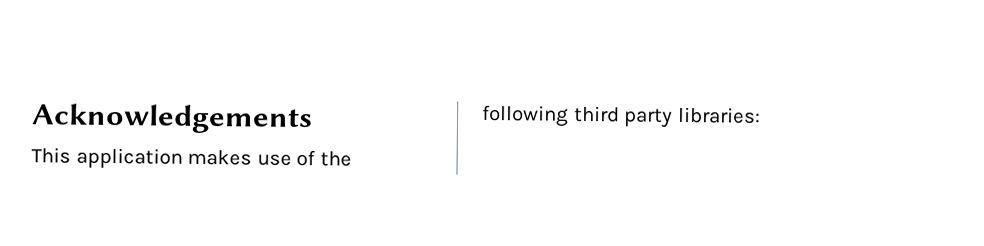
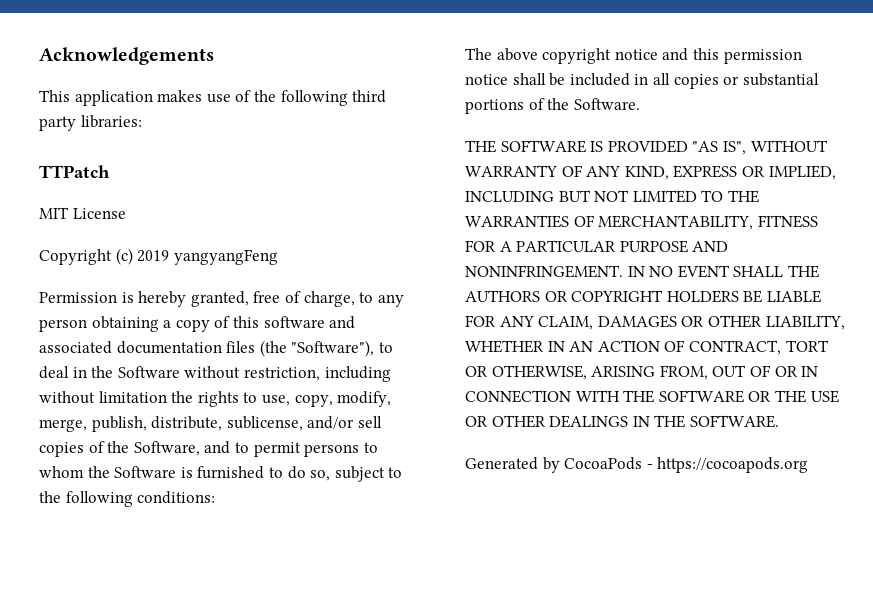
+ TTPatch
+ MIT License
+ Copyright (c) 2019 yangyangFeng
+ Permission is hereby granted, free of charge, to any person obtaining a copy of this software and associated documentation files (the "Software"), to deal in the Software without restriction, including without limitation the rights to use, copy, modify, merge, publish, distribute, sublicense, and/or sell copies of the Software, and to permit persons to whom the Software is furnished to do so, subject to the following conditions:
+ The above copyright notice and this permission notice shall be included in all copies or substantial portions of the Software.
+ THE SOFTWARE IS PROVIDED "AS IS", WITHOUT WARRANTY OF ANY KIND, EXPRESS OR IMPLIED, INCLUDING BUT NOT LIMITED TO THE WARRANTIES OF MERCHANTABILITY, FITNESS FOR A PARTICULAR PURPOSE AND NONINFRINGEMENT. IN NO EVENT SHALL THE AUTHORS OR COPYRIGHT HOLDERS BE LIABLE FOR ANY CLAIM, DAMAGES OR OTHER LIABILITY, WHETHER IN AN ACTION OF CONTRACT, TORT OR OTHERWISE, ARISING FROM, OUT OF OR IN CONNECTION WITH THE SOFTWARE OR THE USE OR OTHER DEALINGS IN THE SOFTWARE.
+ Generated by CocoaPods - https://cocoapods.org

